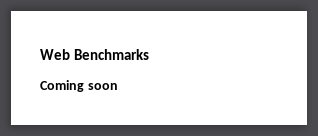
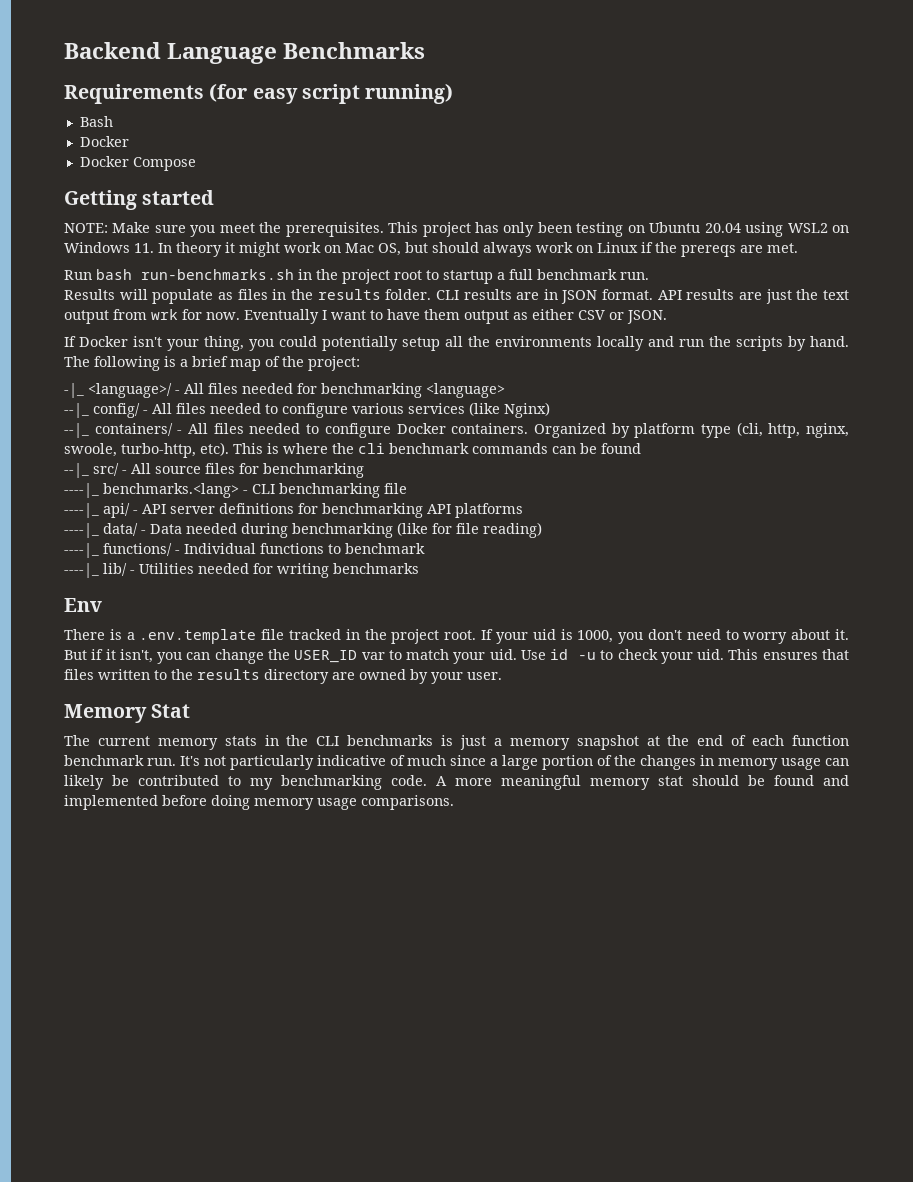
- Web Benchmarks
+ Backend Language Benchmarks
- Coming soon
+ Requirements (for easy script running)
+ Bash
+ Docker
+ Docker Compose
+ Getting started
+ NOTE: Make sure you meet the prerequisites. This project has only been testing on Ubuntu 20.04 using WSL2 on Windows 11. In theory it might work on Mac OS, but should always work on Linux if the prereqs are met.
+ Run bash run-benchmarks.sh in the project root to startup a full benchmark run.
+ Results will populate as files in the results folder. CLI results are in JSON format. API results are just the text output from wrk for now. Eventually I want to have them output as either CSV or JSON.
+ If Docker isn't your thing, you could potentially setup all the environments locally and run the scripts by hand. The following is a brief map of the project:
+ -|_ <language>/ - All files needed for benchmarking <language>
+ --|_ config/ - All files needed to configure various services (like Nginx)
+ --|_ containers/ - All files needed to configure Docker containers. Organized by platform type (cli, http, nginx, swoole, turbo-http, etc). This is where the cli benchmark commands can be found
+ --|_ src/ - All source files for benchmarking
+ ----|_ benchmarks.<lang> - CLI benchmarking file
+ ----|_ api/ - API server definitions for benchmarking API platforms
+ ----|_ data/ - Data needed during benchmarking (like for file reading)
+ ----|_ functions/ - Individual functions to benchmark
+ ----|_ lib/ - Utilities needed for writing benchmarks
+ Env
+ There is a .env.template file tracked in the project root. If your uid is 1000, you don't need to worry about it. But if it isn't, you can change the USER_ID var to match your uid. Use id -u to check your uid. This ensures that files written to the results directory are owned by your user.
+ Memory Stat
+ The current memory stats in the CLI benchmarks is just a memory snapshot at the end of each function benchmark run. It's not particularly indicative of much since a large portion of the changes in memory usage can likely be contributed to my benchmarking code. A more meaningful memory stat should be found and implemented before doing memory usage comparisons.

